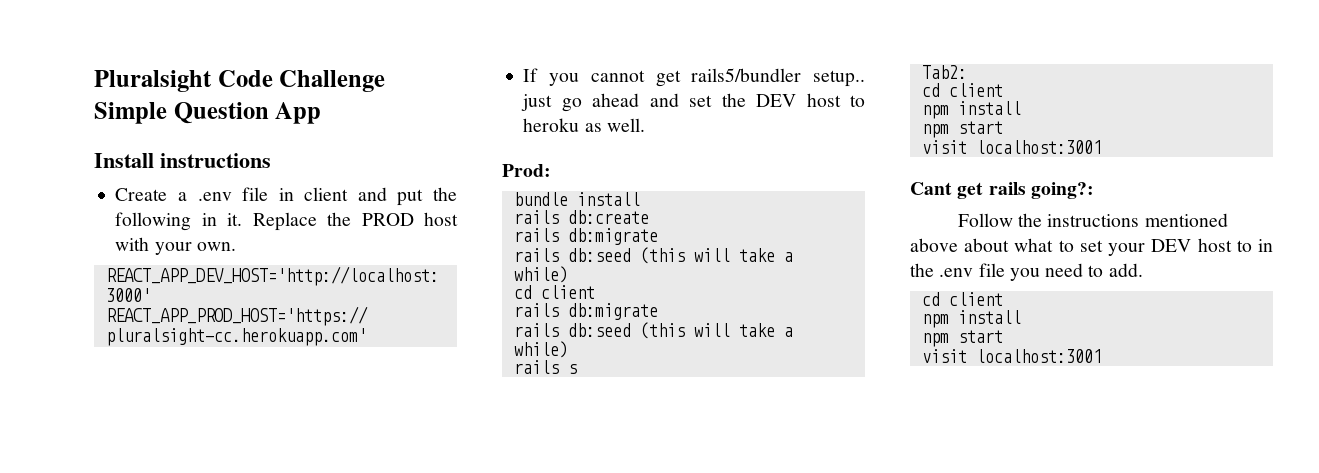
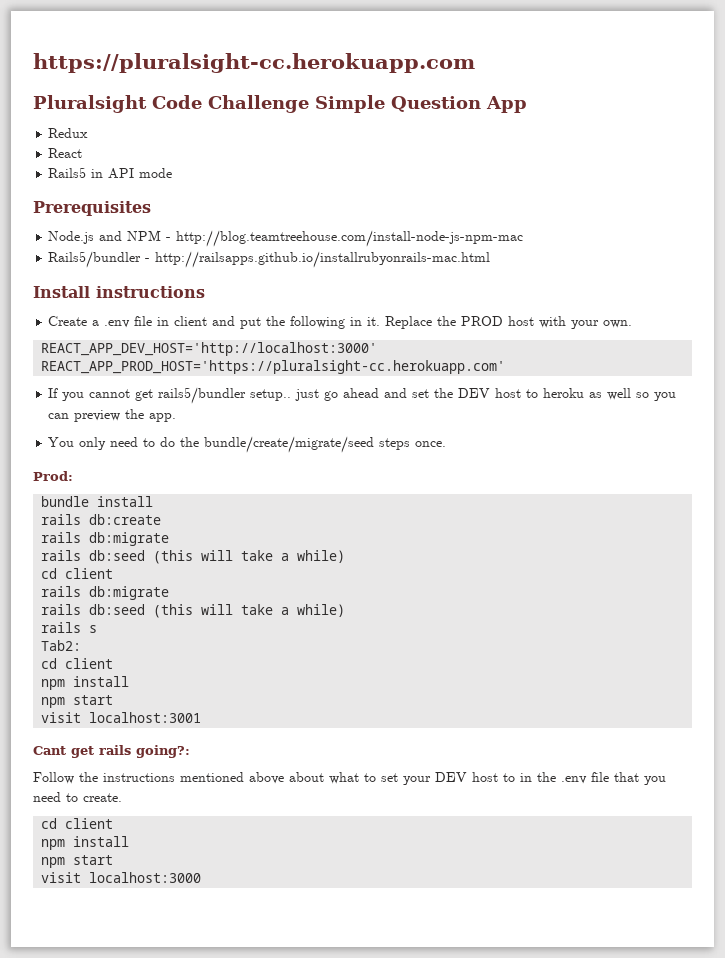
+ https://pluralsight-cc.herokuapp.com
+ Redux
+ React
+ Rails5 in API mode
+ Prerequisites
+ Node.js and NPM - http://blog.teamtreehouse.com/install-node-js-npm-mac
+ Rails5/bundler - http://railsapps.github.io/installrubyonrails-mac.html
- If you cannot get rails5/bundler setup.. just go ahead and set the DEV host to heroku as well.
+ If you cannot get rails5/bundler setup.. just go ahead and set the DEV host to heroku as well so you can preview the app.
+ You only need to do the bundle/create/migrate/seed steps once.
- Follow the instructions mentioned above about what to set your DEV host to in the .env file you need to add.
+ Follow the instructions mentioned above about what to set your DEV host to in the .env file that you need to create.
  cd client
  npm install
  npm start
- visit localhost:3001
+ visit localhost:3000

